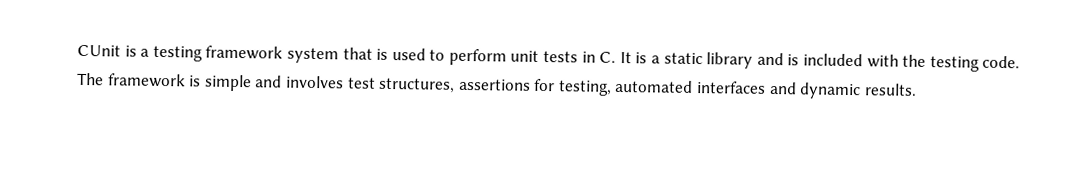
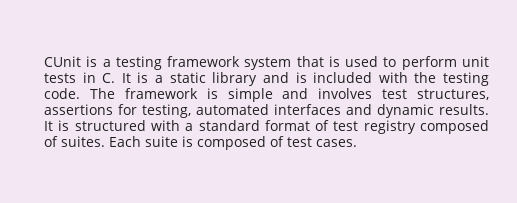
+ It is structured with a standard format of test registry composed of suites. Each suite is composed of test cases.

